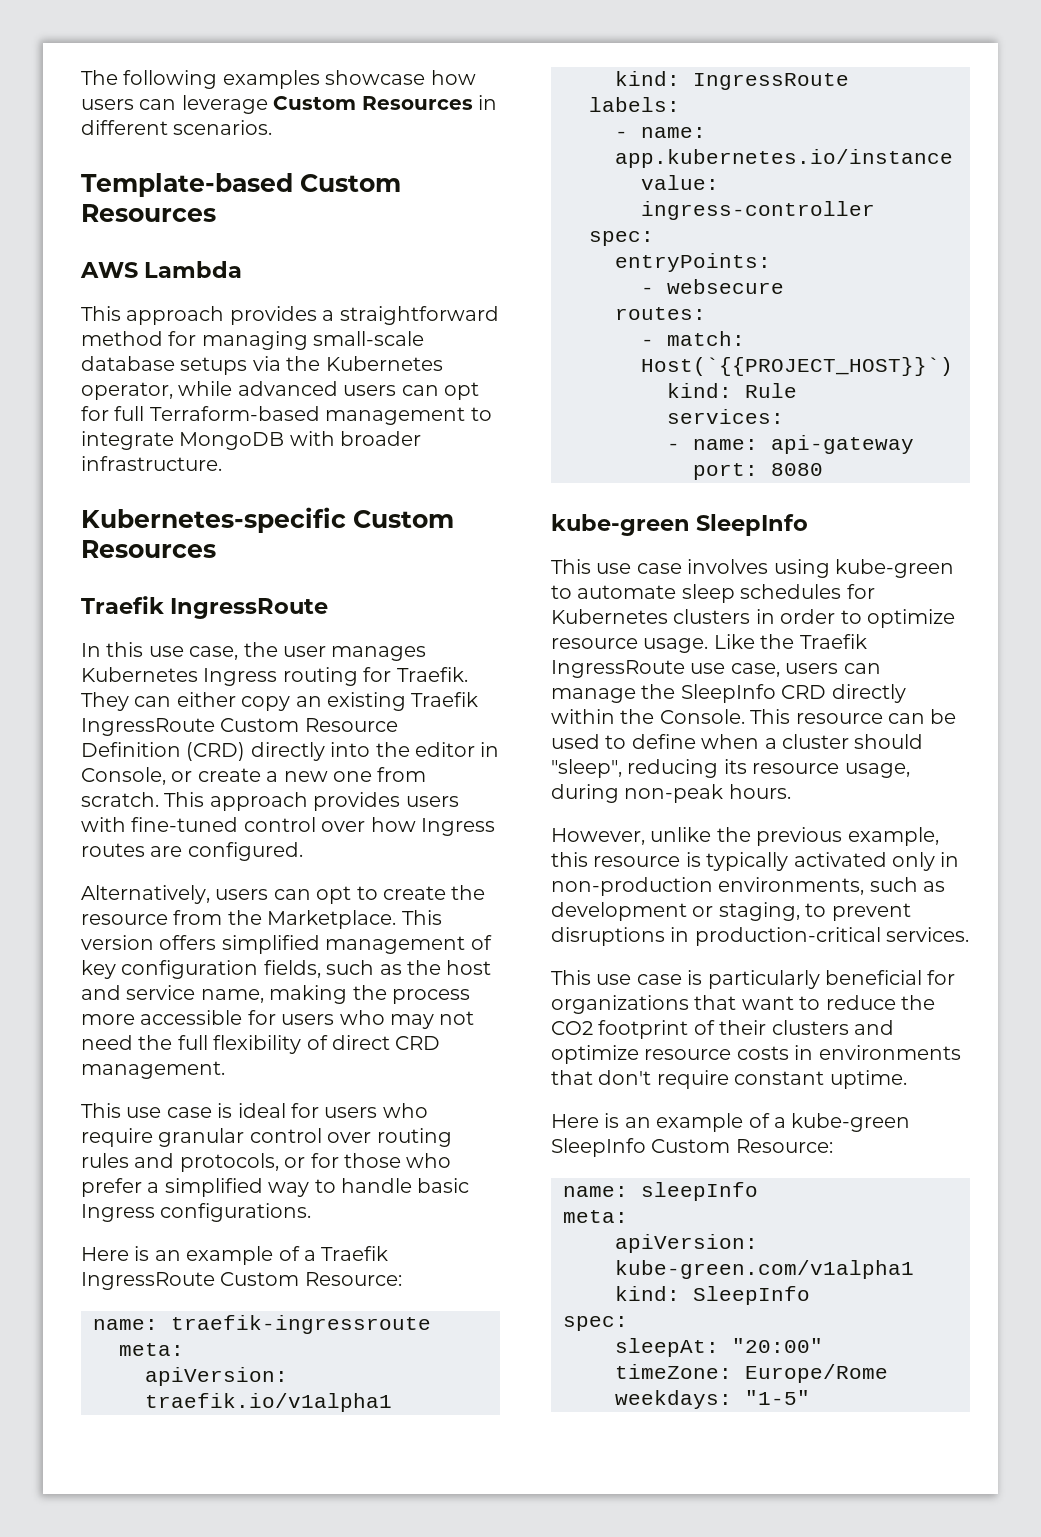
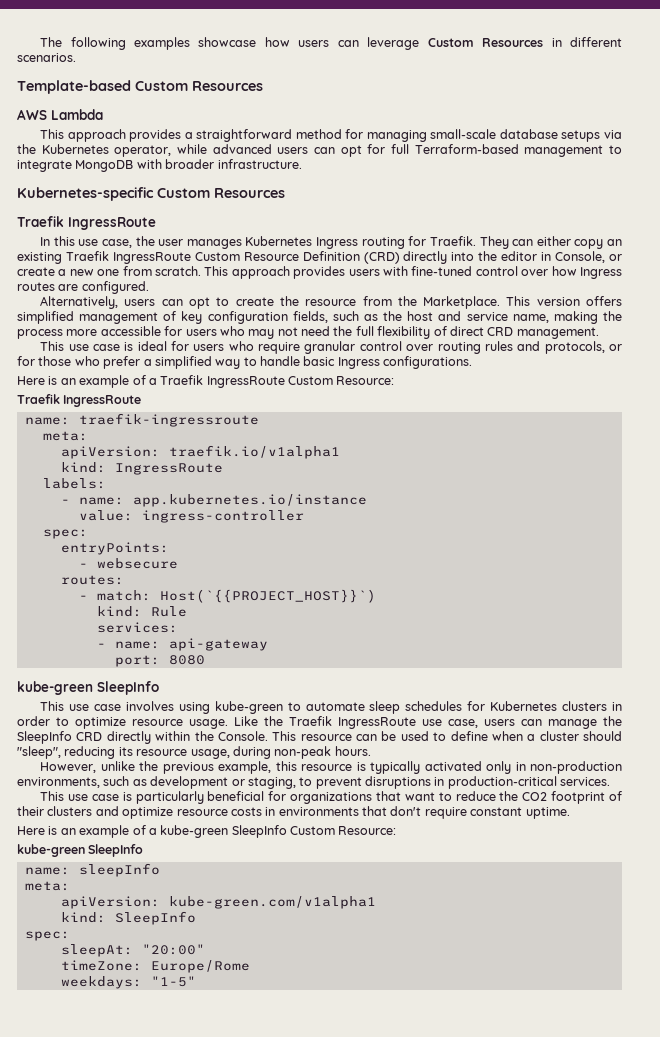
  Here is an example of a Traefik IngressRoute Custom Resource:
+ Traefik IngressRoute
  Here is an example of a kube-green SleepInfo Custom Resource:
+ kube-green SleepInfo

